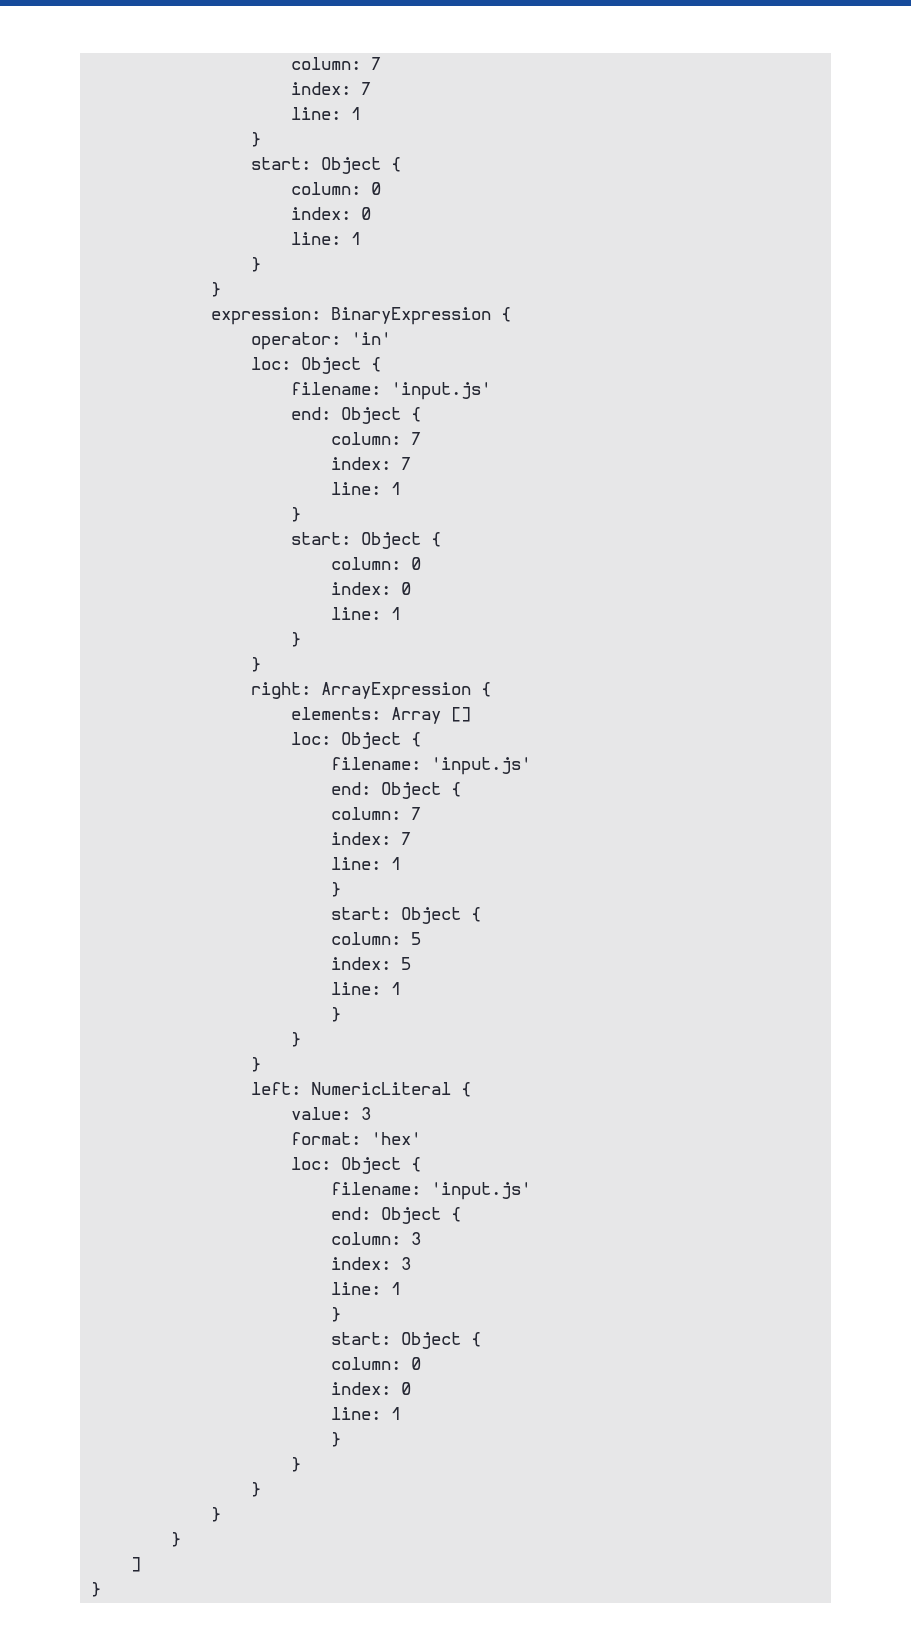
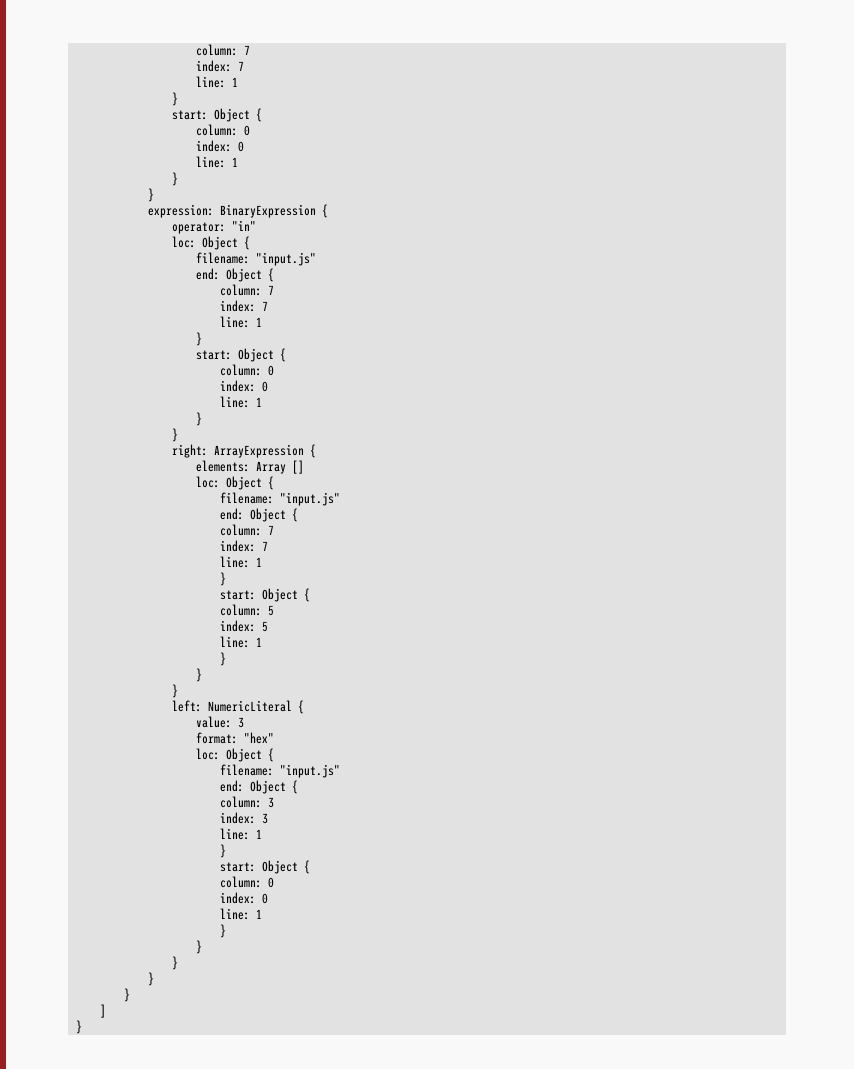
- operator: 'in'
+ operator: "in"
  loc: Object {
- filename: 'input.js'
+ filename: "input.js"
  elements: Array []
  loc: Object {
- filename: 'input.js'
+ filename: "input.js"
- format: 'hex'
+ format: "hex"
  loc: Object {
- filename: 'input.js'
+ filename: "input.js"

